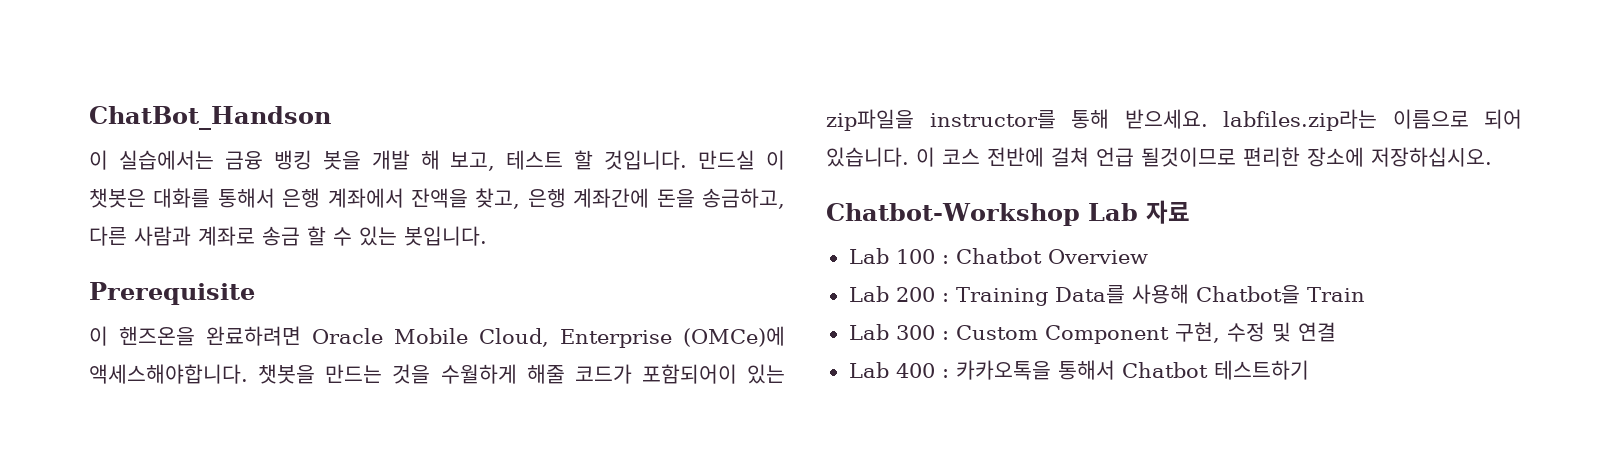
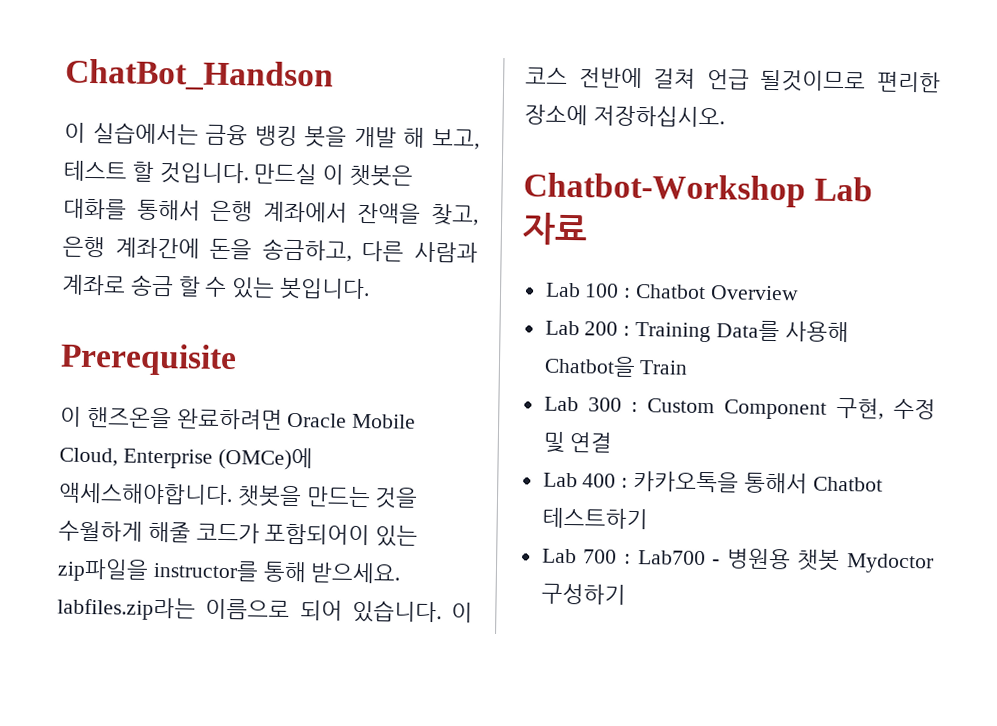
+ Lab 700 : Lab700 - 병원용 챗봇 Mydoctor 구성하기

